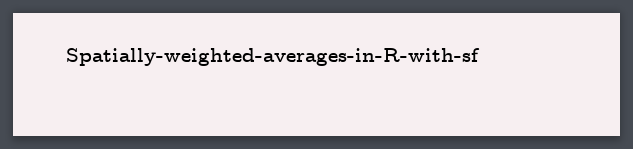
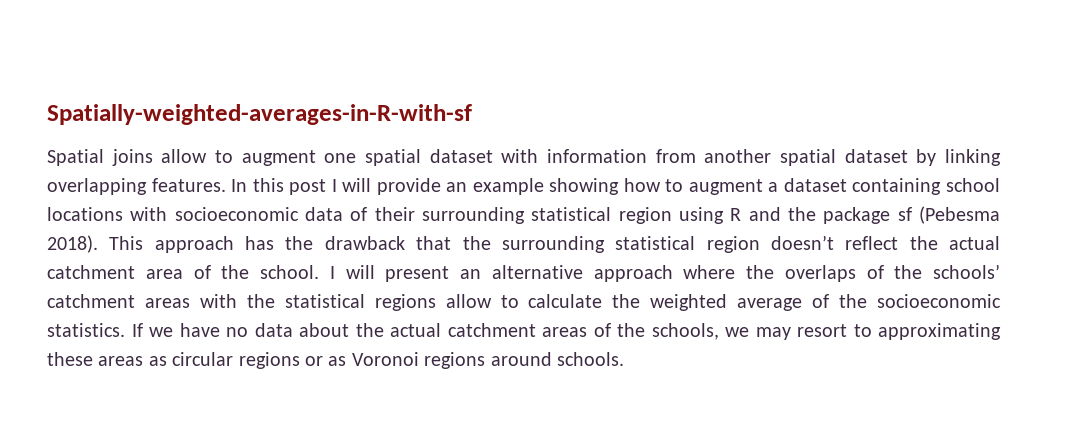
+ Spatial joins allow to augment one spatial dataset with information from another spatial dataset by linking overlapping features. In this post I will provide an example showing how to augment a dataset containing school locations with socioeconomic data of their surrounding statistical region using R and the package sf (Pebesma 2018). This approach has the drawback that the surrounding statistical region doesn’t reflect the actual catchment area of the school. I will present an alternative approach where the overlaps of the schools’ catchment areas with the statistical regions allow to calculate the weighted average of the socioeconomic statistics. If we have no data about the actual catchment areas of the schools, we may resort to approximating these areas as circular regions or as Voronoi regions around schools.

